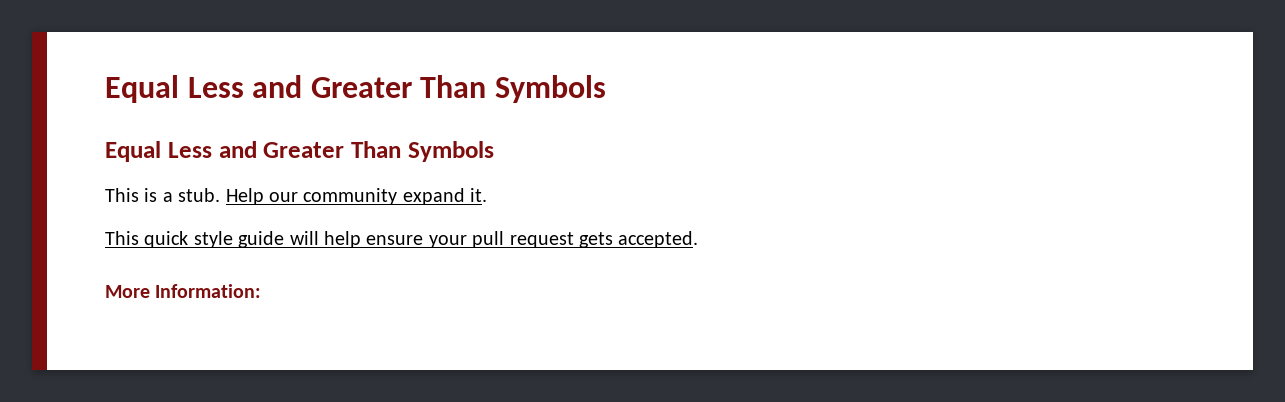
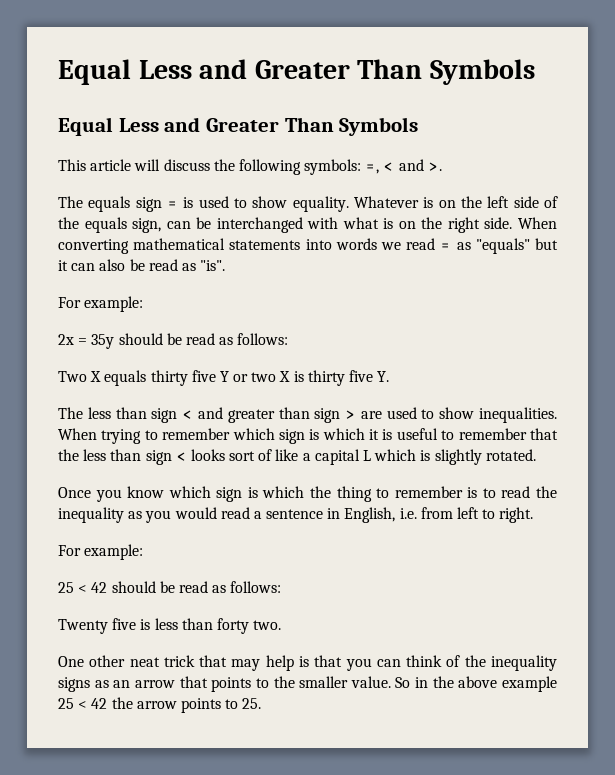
- This is a stub. Help our community expand it.
- This quick style guide will help ensure your pull request gets accepted.
- More Information:
+ This article will discuss the following symbols: =, < and >.
+ The equals sign = is used to show equality. Whatever is on the left side of the equals sign, can be interchanged with what is on the right side. When converting mathematical statements into words we read = as "equals" but it can also be read as "is".
+ For example:
+ 2x = 35y should be read as follows:
+ Two X equals thirty five Y or two X is thirty five Y.
+ The less than sign < and greater than sign > are used to show inequalities. When trying to remember which sign is which it is useful to remember that the less than sign < looks sort of like a capital L which is slightly rotated.
+ Once you know which sign is which the thing to remember is to read the inequality as you would read a sentence in English, i.e. from left to right.
+ For example:
+ 25 < 42 should be read as follows:
+ Twenty five is less than forty two.
+ One other neat trick that may help is that you can think of the inequality signs as an arrow that points to the smaller value. So in the above example 25 < 42 the arrow points to 25.

